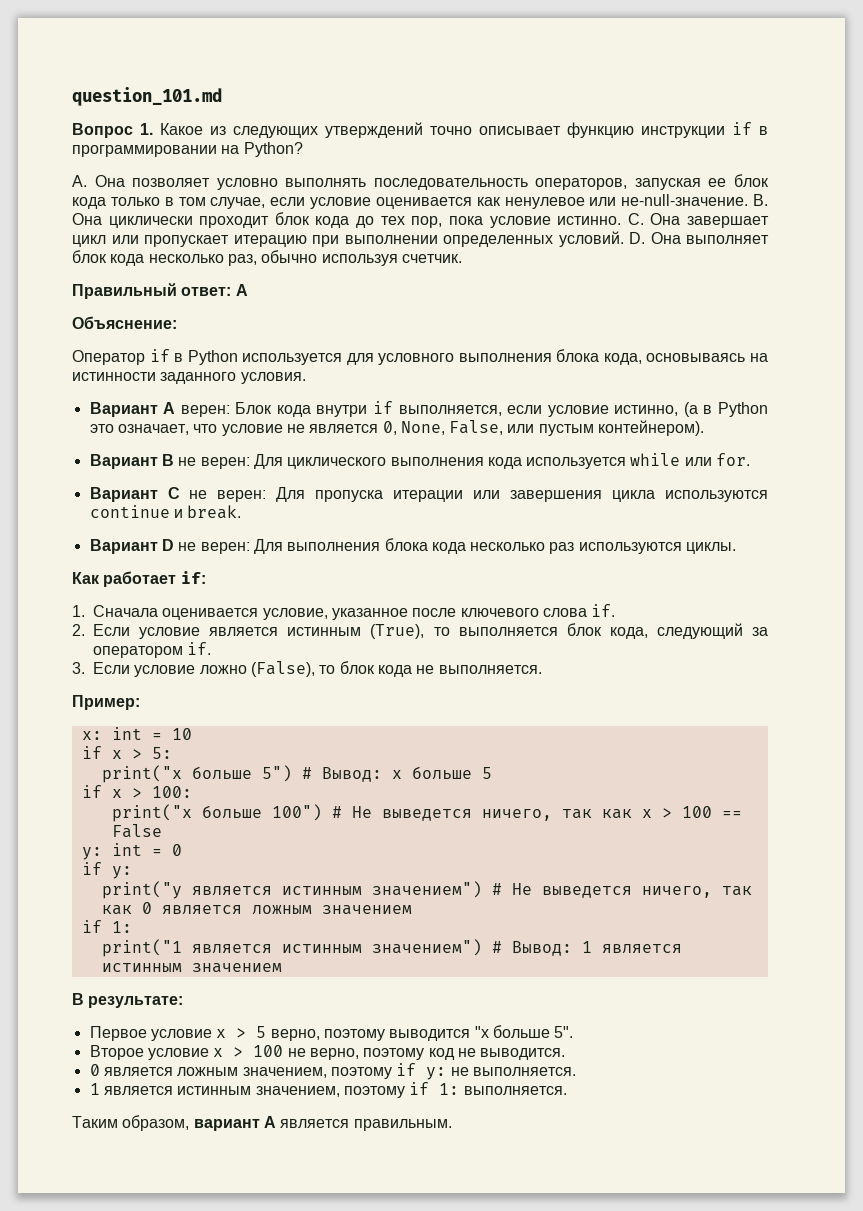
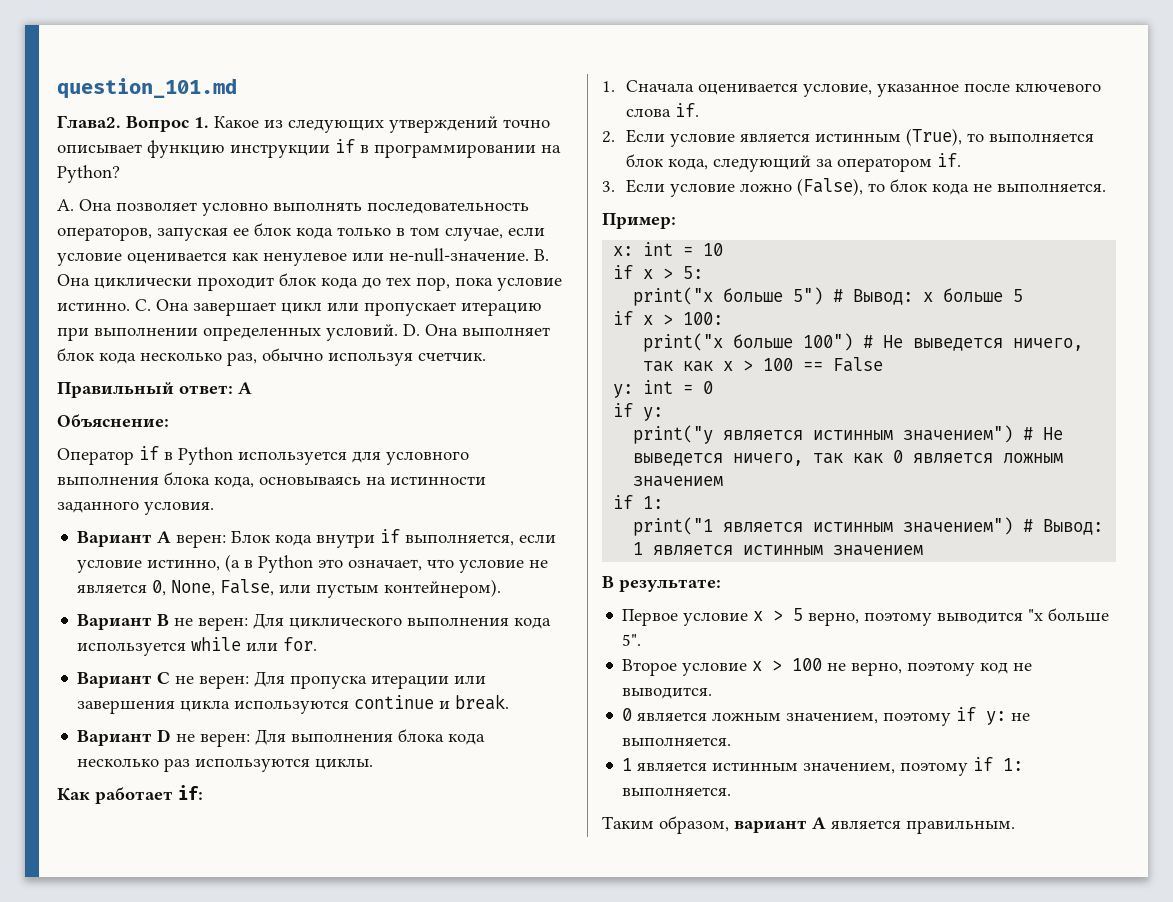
+ Глава2.

